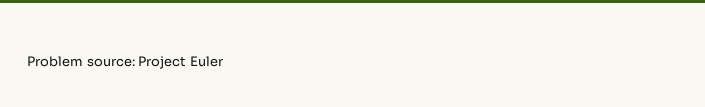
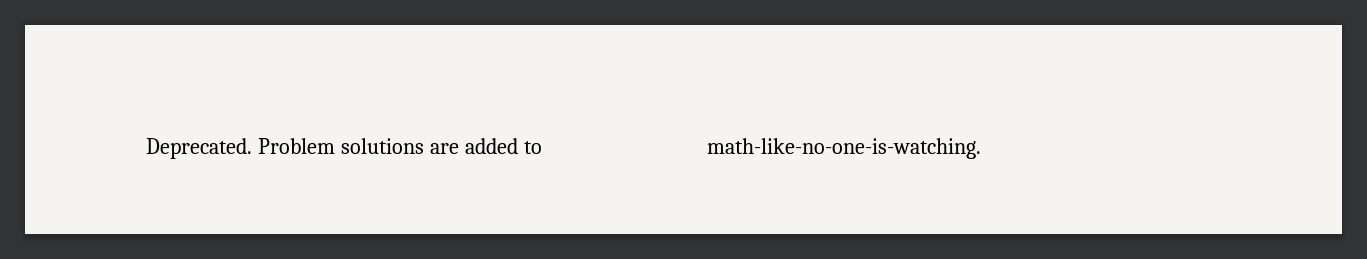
- Problem source: Project Euler
+ Deprecated. Problem solutions are added to math-like-no-one-is-watching.

